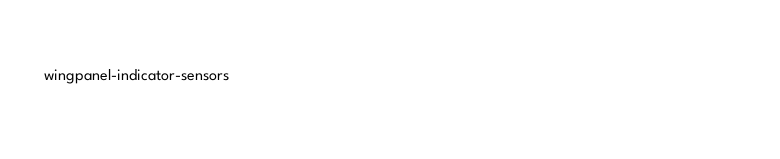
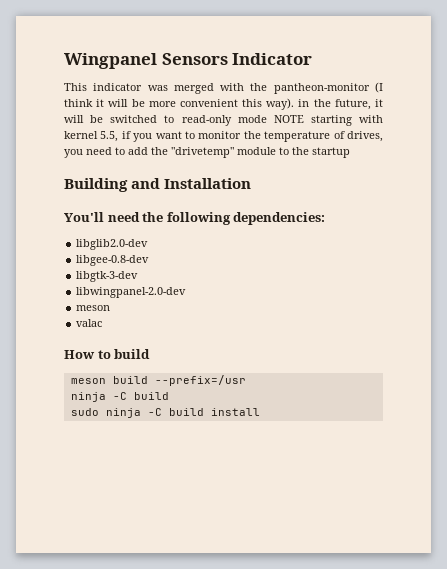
- wingpanel-indicator-sensors
+ Wingpanel Sensors Indicator
+ This indicator was merged with the pantheon-monitor (I think it will be more convenient this way). in the future, it will be switched to read-only mode NOTE starting with kernel 5.5, if you want to monitor the temperature of drives, you need to add the "drivetemp" module to the startup
+ Building and Installation
+ You'll need the following dependencies:
+ libglib2.0-dev
+ libgee-0.8-dev
+ libgtk-3-dev
+ libwingpanel-2.0-dev
+ meson
+ valac
+ How to build
+ meson build --prefix=/usr
+ ninja -C build
+ sudo ninja -C build install

